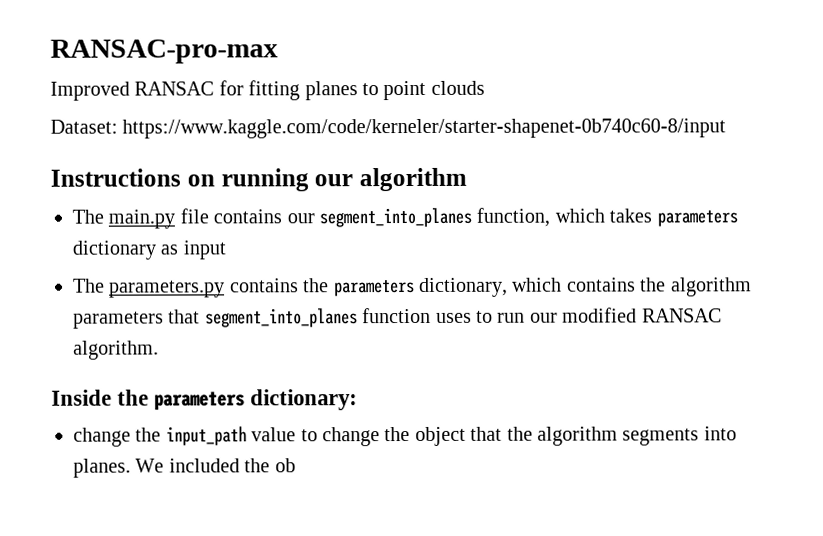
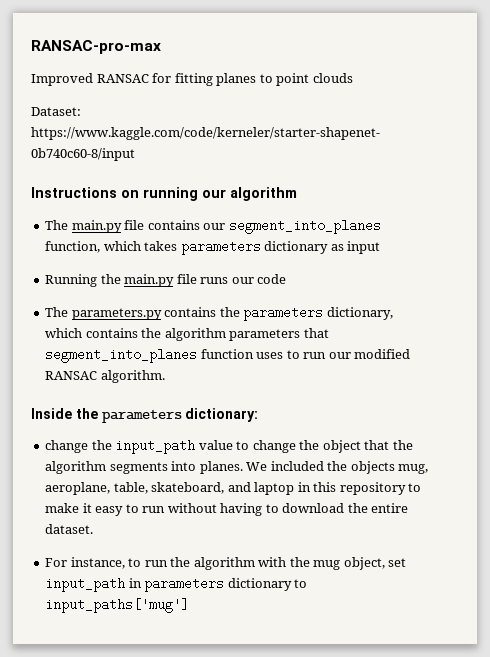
+ Running the main.py file runs our code
- We included the ob
+ We included the objects mug, aeroplane, table, skateboard, and laptop in this repository to make it easy to run without having to download the entire dataset.
+ For instance, to run the algorithm with the mug object, set input_path in parameters dictionary to input_paths['mug']

